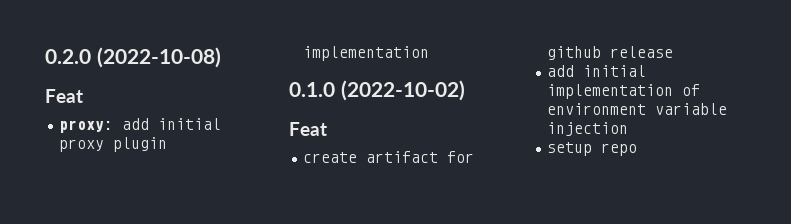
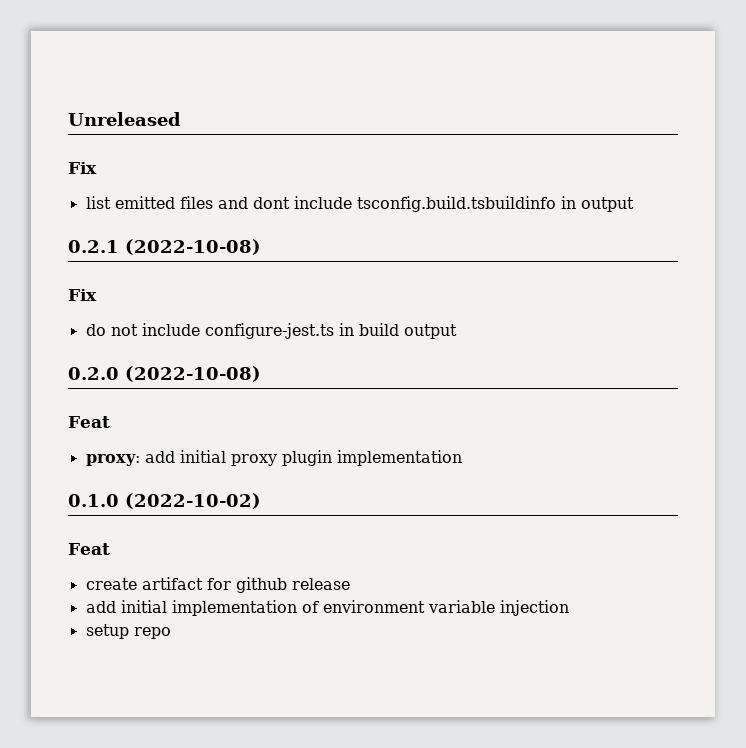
+ Unreleased
+ Fix
+ list emitted files and dont include tsconfig.build.tsbuildinfo in output
+ 0.2.1 (2022-10-08)
+ Fix
+ do not include configure-jest.ts in build output

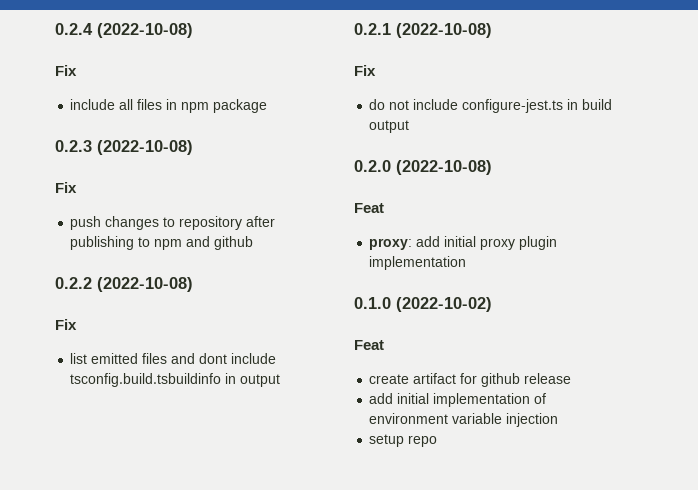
- Unreleased
+ 0.2.4 (2022-10-08)
+ Fix
+ include all files in npm package
+ 0.2.3 (2022-10-08)
+ Fix
+ push changes to repository after publishing to npm and github
+ 0.2.2 (2022-10-08)

